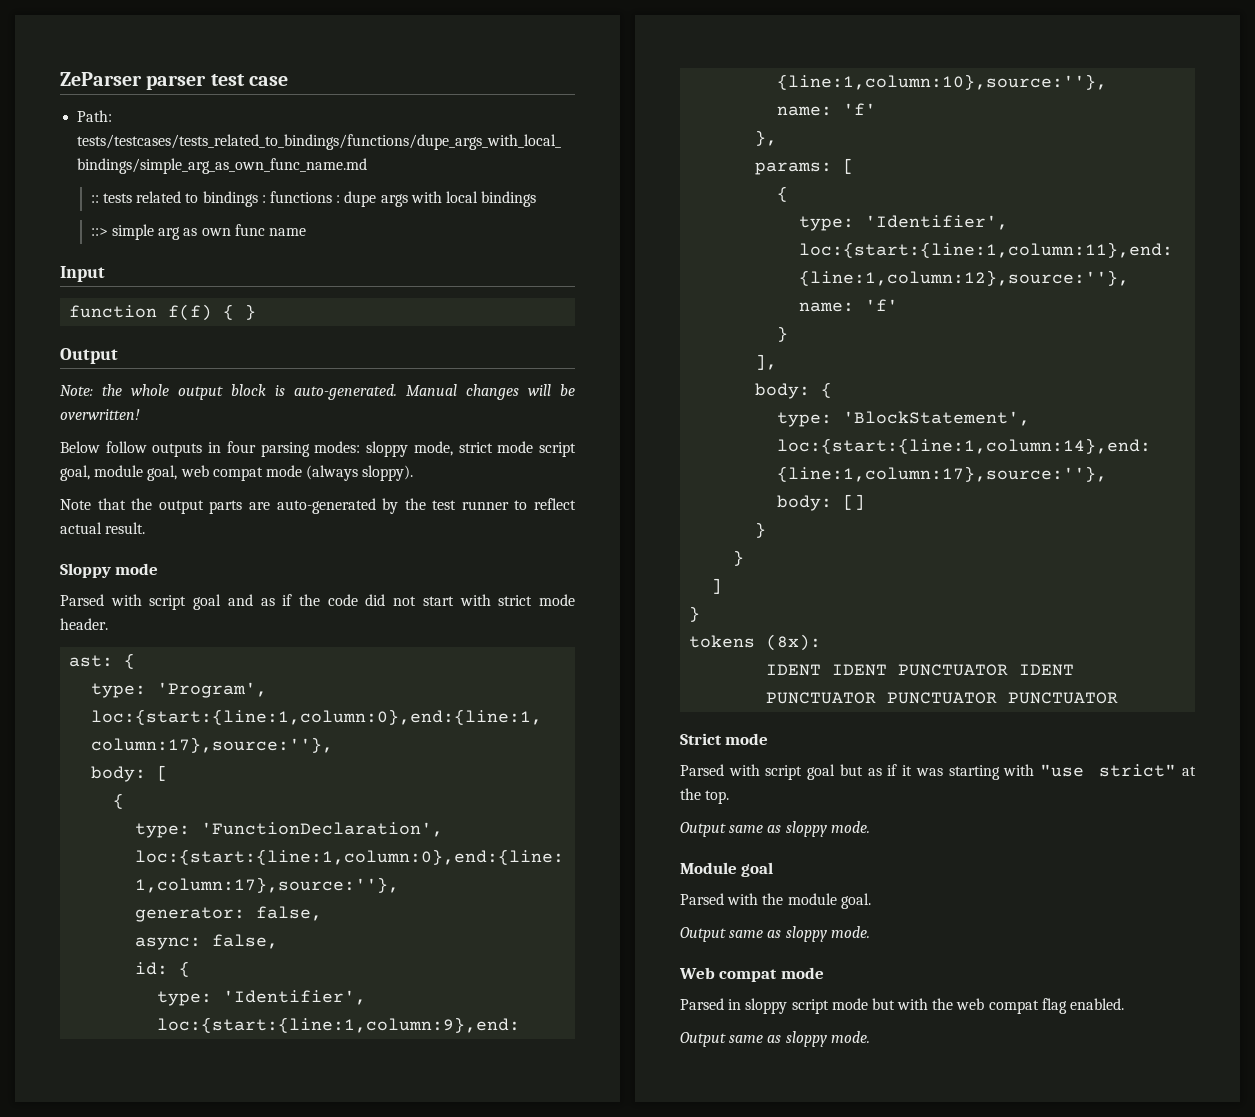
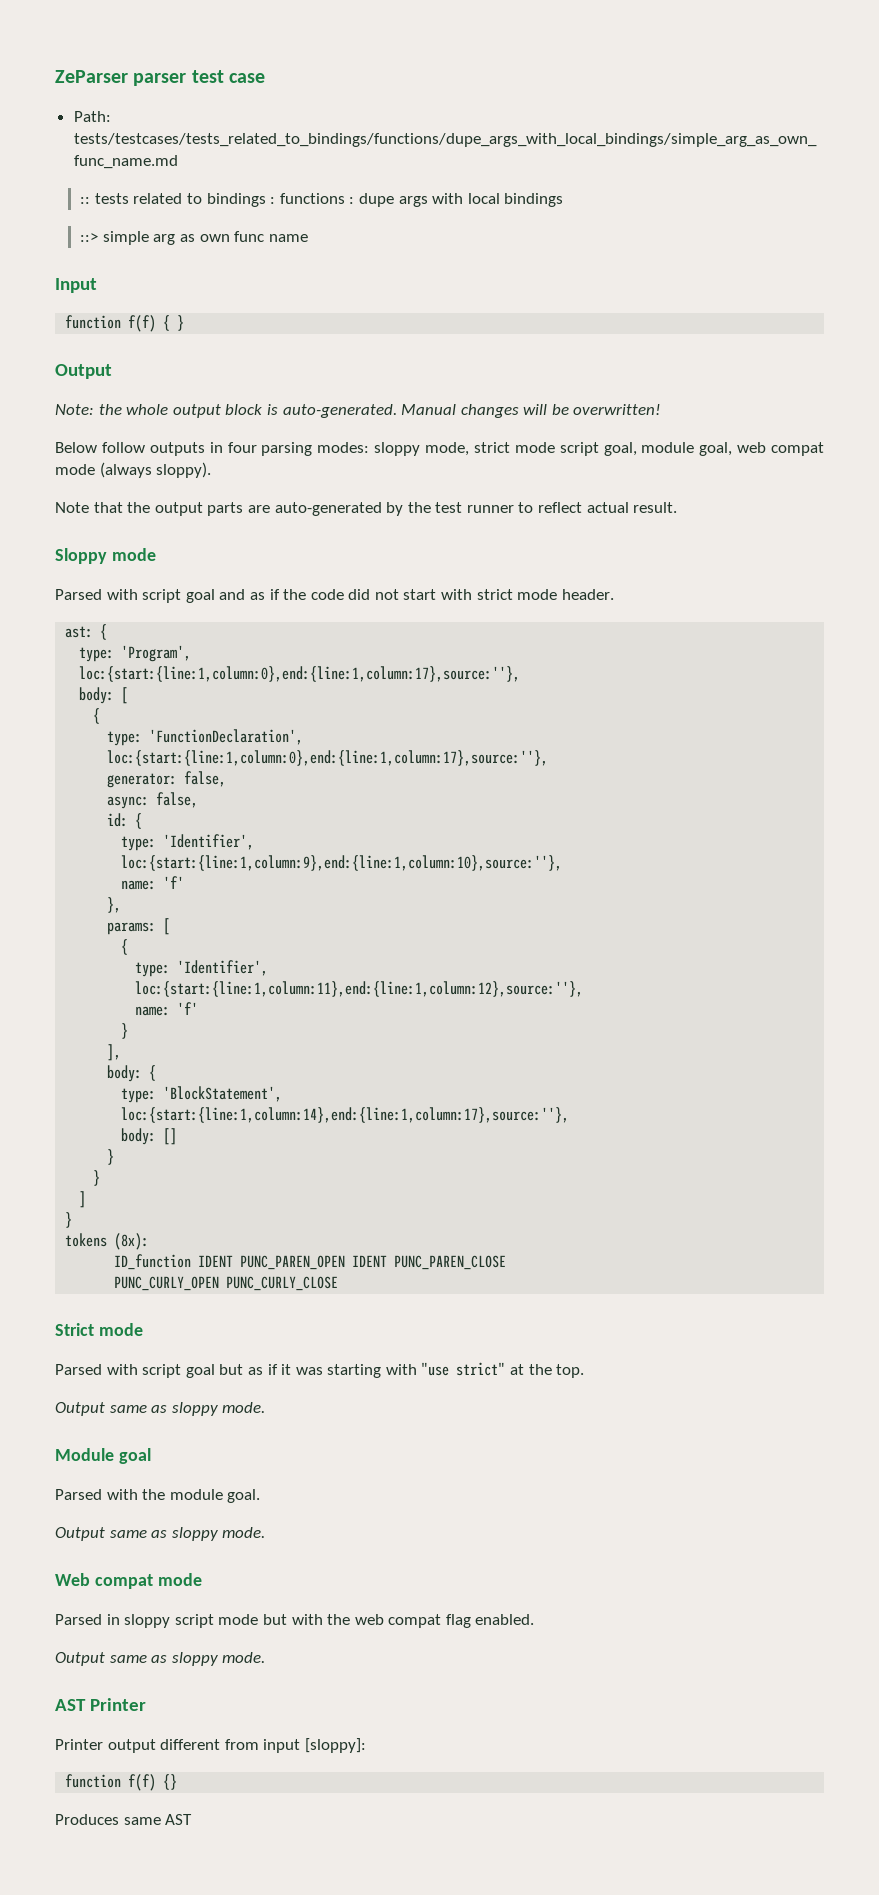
- IDENT IDENT PUNCTUATOR IDENT PUNCTUATOR PUNCTUATOR PUNCTUATOR
+ ID_function IDENT PUNC_PAREN_OPEN IDENT PUNC_PAREN_CLOSE
+ PUNC_CURLY_OPEN PUNC_CURLY_CLOSE
+ AST Printer
+ Printer output different from input [sloppy]:
+ function f(f) {}
+ Produces same AST

